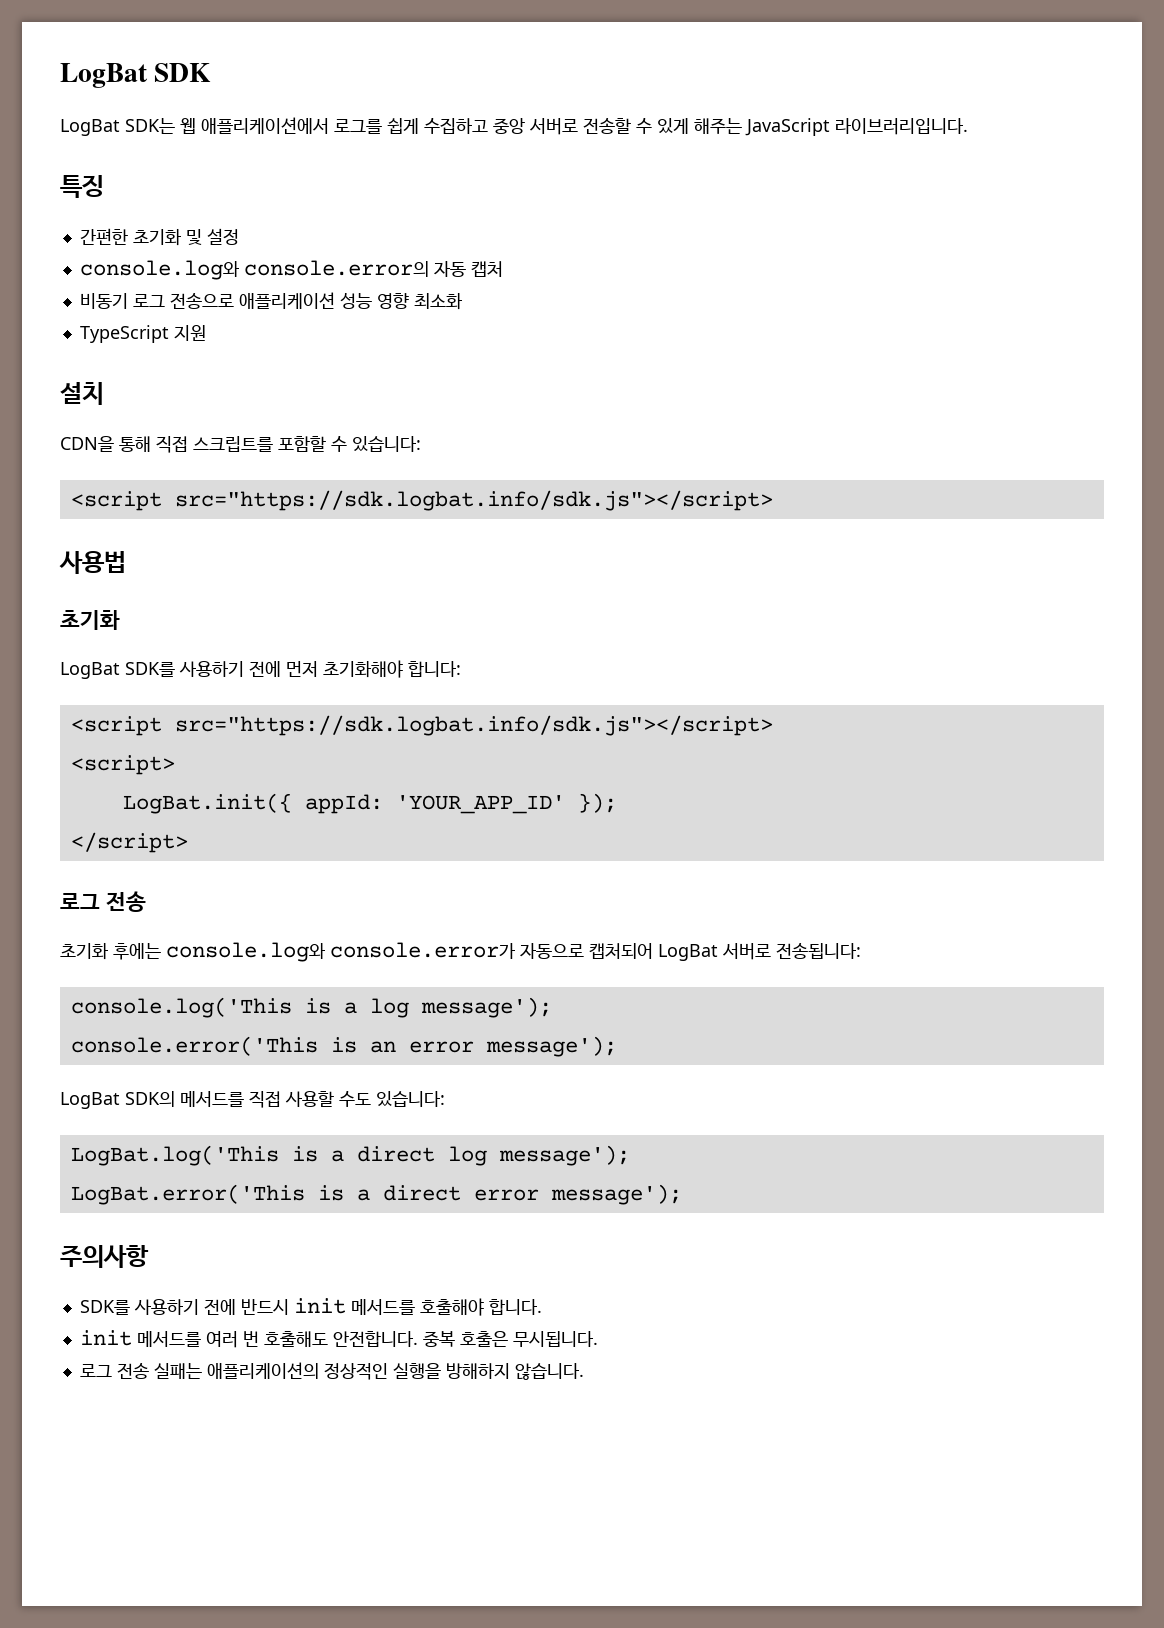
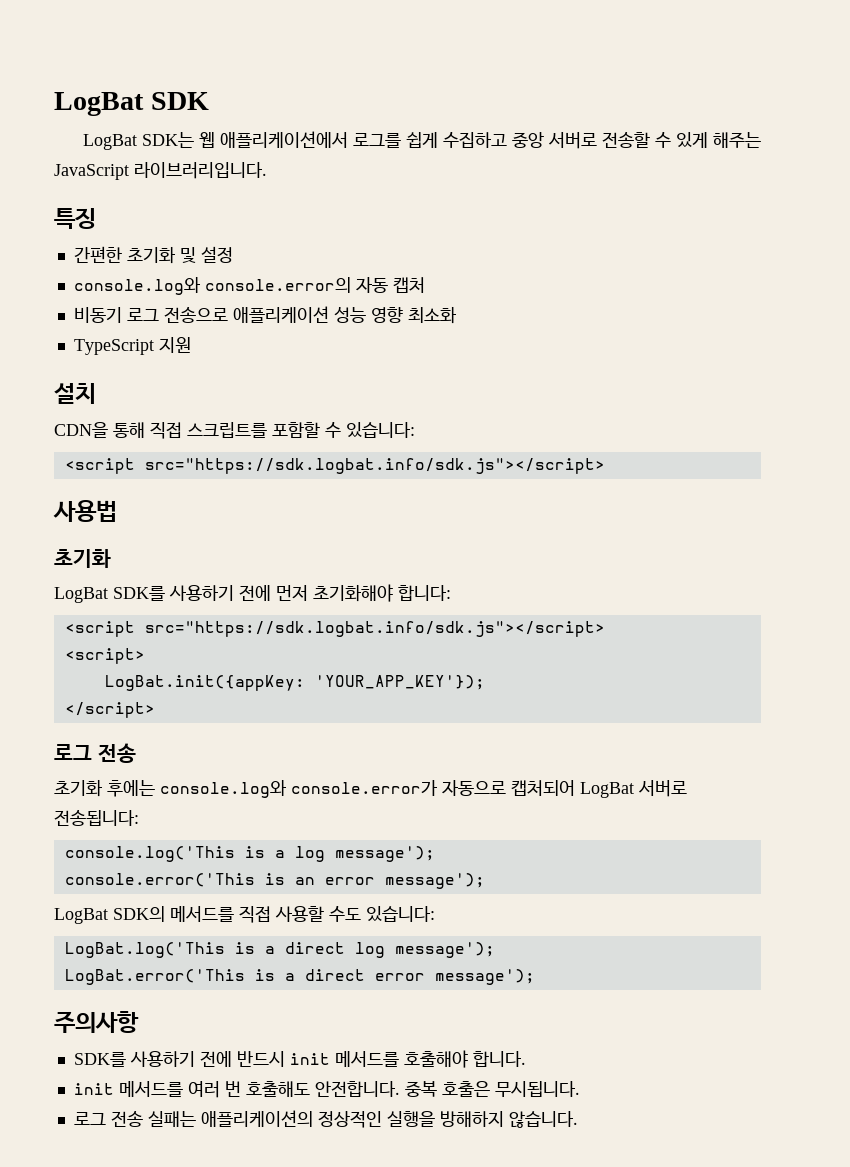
- LogBat.init({ appId: 'YOUR_APP_ID' });
+ LogBat.init({appKey: 'YOUR_APP_KEY'});

